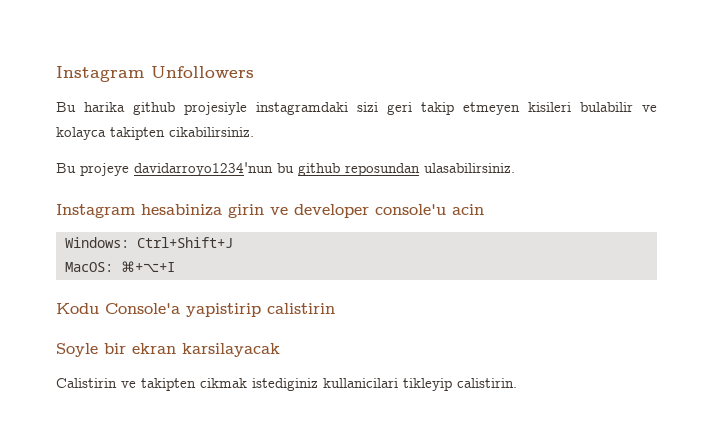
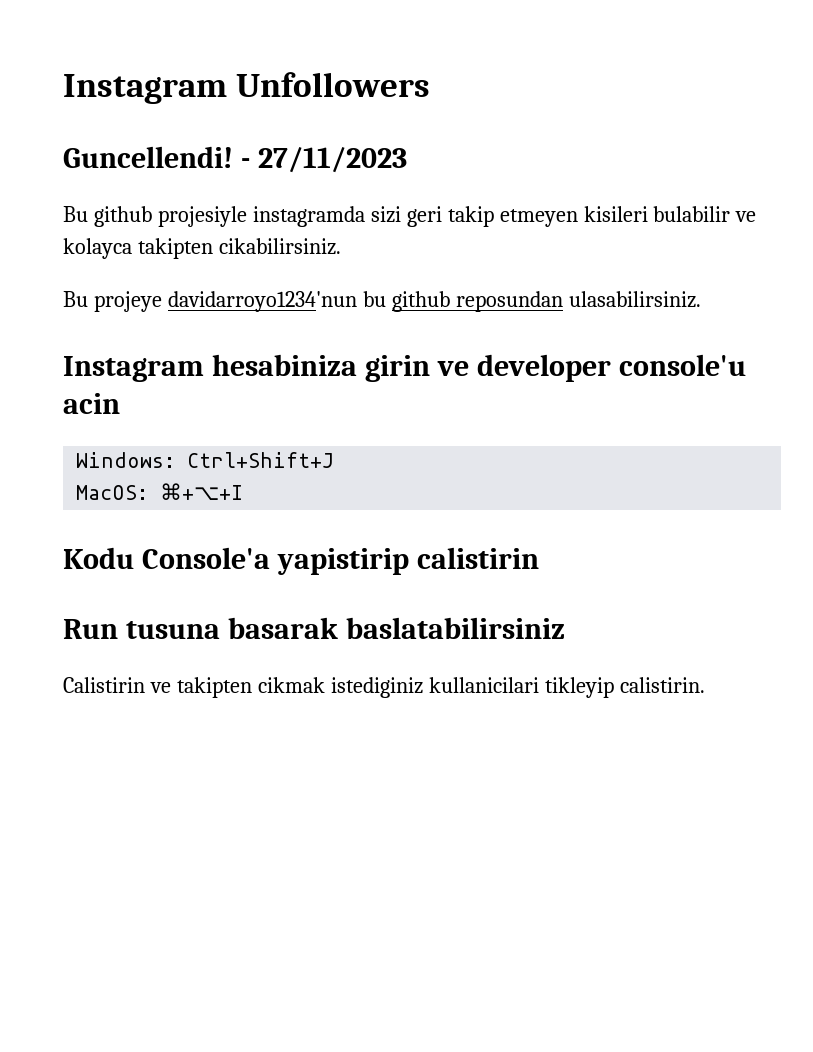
- Bu harika github projesiyle instagramdaki sizi geri takip etmeyen kisileri bulabilir ve kolayca takipten cikabilirsiniz.
+ Guncellendi! - 27/11/2023
+ Bu github projesiyle instagramda sizi geri takip etmeyen kisileri bulabilir ve kolayca takipten cikabilirsiniz.
- Soyle bir ekran karsilayacak
+ Run tusuna basarak baslatabilirsiniz

